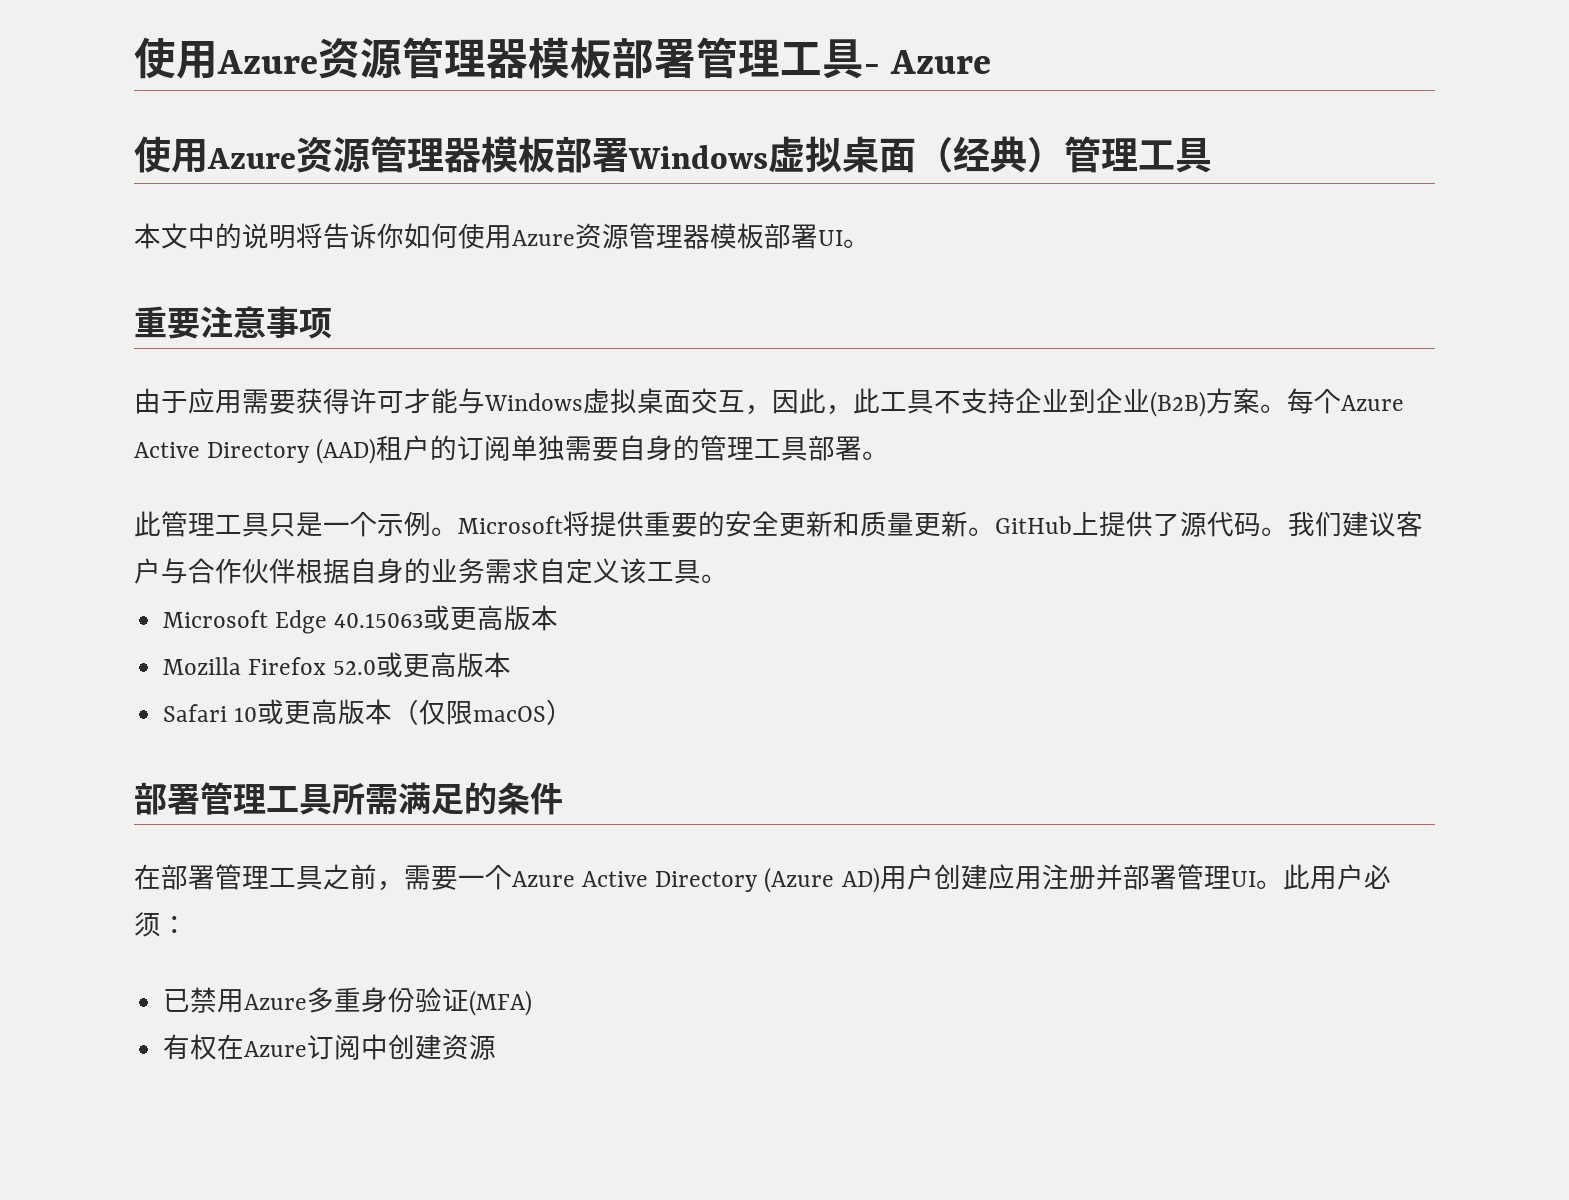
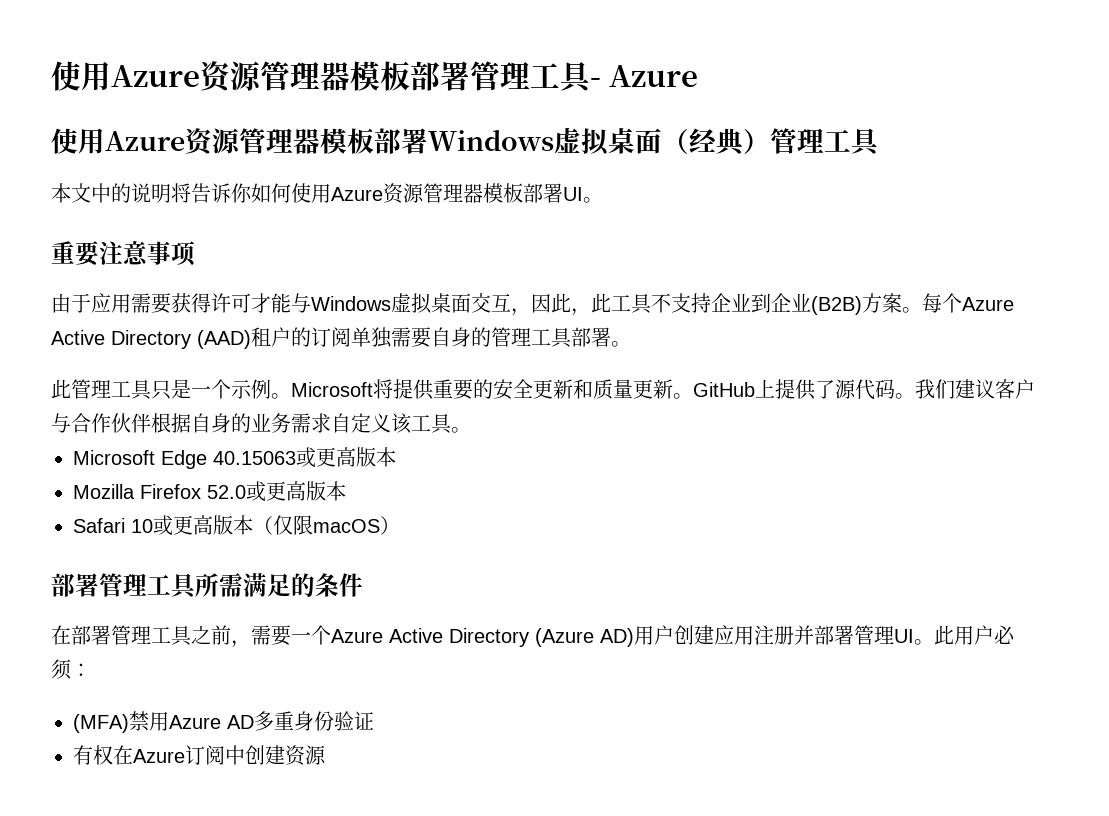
- 已禁用Azure多重身份验证(MFA)
+ (MFA)禁用Azure AD多重身份验证

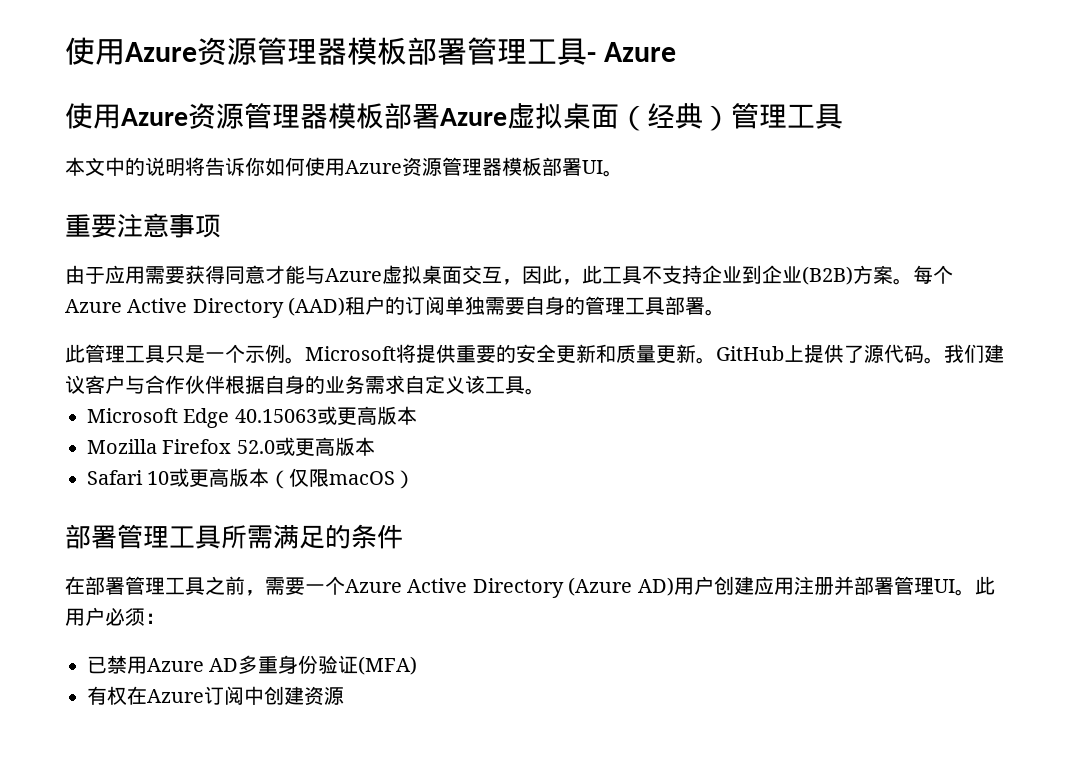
- 使用Azure资源管理器模板部署Windows虚拟桌面（经典）管理工具
+ 使用Azure资源管理器模板部署Azure虚拟桌面（经典）管理工具
- 由于应用需要获得许可才能与Windows虚拟桌面交互，因此，此工具不支持企业到企业(B2B)方案。
+ 由于应用需要获得同意才能与Azure虚拟桌面交互，因此，此工具不支持企业到企业(B2B)方案。
- (MFA)禁用Azure AD多重身份验证
+ 已禁用Azure AD多重身份验证(MFA)

